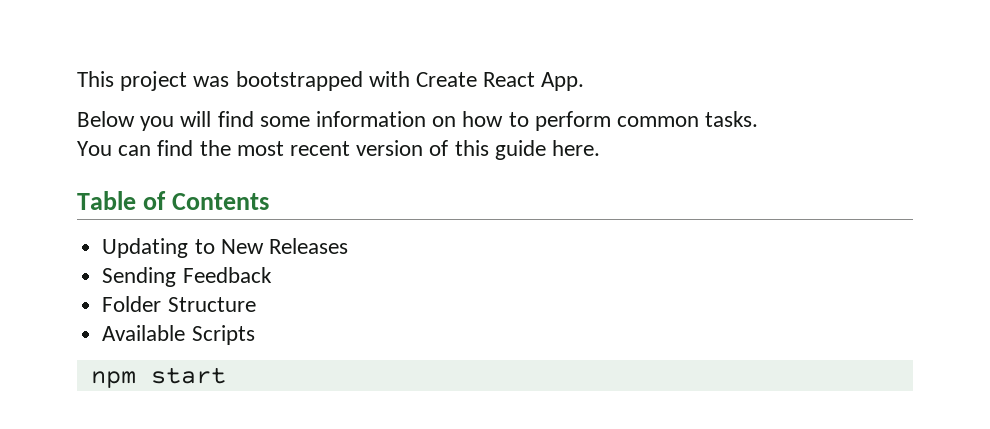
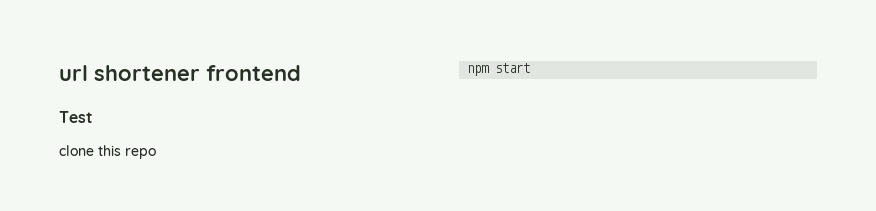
- This project was bootstrapped with Create React App.
- Below you will find some information on how to perform common tasks.
- You can find the most recent version of this guide here.
- Table of Contents
- Updating to New Releases
- Sending Feedback
- Folder Structure
- Available Scripts
+ url shortener frontend
+ Test
+ clone this repo

